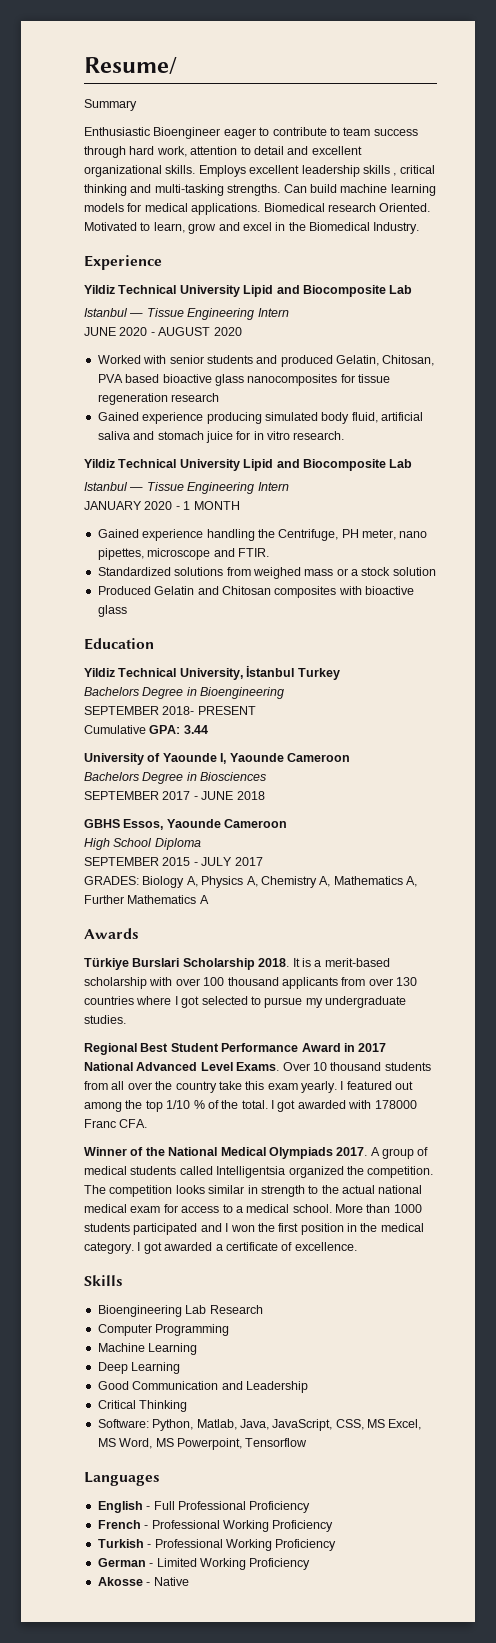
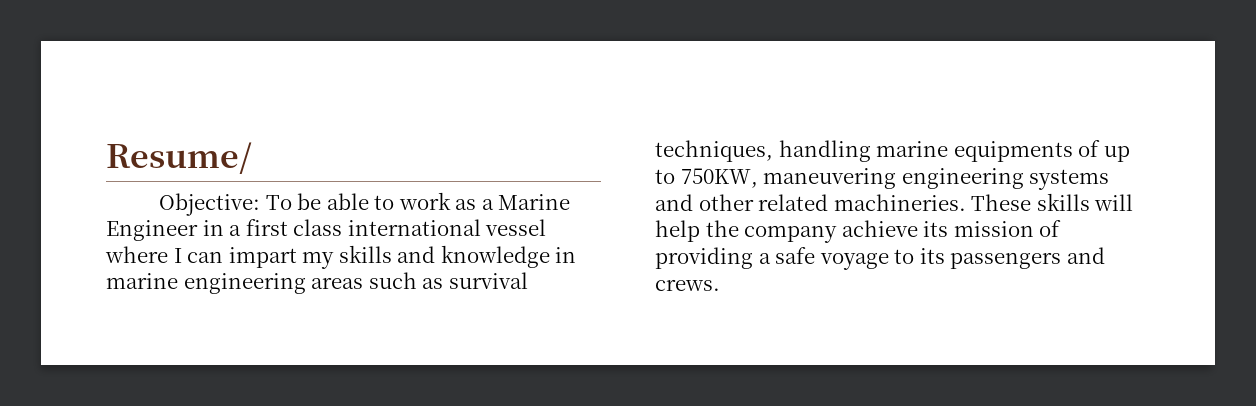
- Summary
- Enthusiastic Bioengineer eager to contribute to team success through hard work, attention to detail and excellent organizational skills. Employs excellent leadership skills , critical thinking and multi-tasking strengths. Can build machine learning models for medical applications. Biomedical research Oriented. Motivated to learn, grow and excel in the Biomedical Industry.
- Experience
- Yildiz Technical University Lipid and Biocomposite Lab
- Istanbul — Tissue Engineering Intern
- JUNE 2020 - AUGUST 2020
- Worked with senior students and produced Gelatin, Chitosan, PVA based bioactive glass nanocomposites for tissue regeneration research
- Gained experience producing simulated body fluid, artificial saliva and stomach juice for in vitro research.
- Yildiz Technical University Lipid and Biocomposite Lab
- Istanbul — Tissue Engineering Intern
- JANUARY 2020 - 1 MONTH
- Gained experience handling the Centrifuge, PH meter, nano pipettes, microscope and FTIR.
- Standardized solutions from weighed mass or a stock solution
- Produced Gelatin and Chitosan composites with bioactive glass
- Education
- Yildiz Technical University, İstanbul Turkey
- Bachelors Degree in Bioengineering
- SEPTEMBER 2018- PRESENT
- Cumulative GPA: 3.44
- University of Yaounde I, Yaounde Cameroon
- Bachelors Degree in Biosciences
- SEPTEMBER 2017 - JUNE 2018
- GBHS Essos, Yaounde Cameroon
- High School Diploma
- SEPTEMBER 2015 - JULY 2017
- GRADES: Biology A, Physics A, Chemistry A, Mathematics A, Further Mathematics A
- Awards
- Türkiye Burslari Scholarship 2018. It is a merit-based scholarship with over 100 thousand applicants from over 130 countries where I got selected to pursue my undergraduate studies.
- Regional Best Student Performance Award in 2017 National Advanced Level Exams. Over 10 thousand students from all over the country take this exam yearly. I featured out among the top 1/10 % of the total. I got awarded with 178000 Franc CFA.
- Winner of the National Medical Olympiads 2017. A group of medical students called Intelligentsia organized the competition. The competition looks similar in strength to the actual national medical exam for access to a medical school. More than 1000 students participated and I won the first position in the medical category. I got awarded a certificate of excellence.
- Skills
- Bioengineering Lab Research
- Computer Programming
- Machine Learning
- Deep Learning
- Good Communication and Leadership
- Critical Thinking
- Software: Python, Matlab, Java, JavaScript, CSS, MS Excel, MS Word, MS Powerpoint, Tensorflow
- Languages
- English - Full Professional Proficiency
- French - Professional Working Proficiency
- Turkish - Professional Working Proficiency
- German - Limited Working Proficiency
- Akosse - Native
+ Objective: To be able to work as a Marine Engineer in a first class international vessel where I can impart my skills and knowledge in marine engineering areas such as survival techniques, handling marine equipments of up to 750KW, maneuvering engineering systems and other related machineries. These skills will help the company achieve its mission of providing a safe voyage to its passengers and crews.

